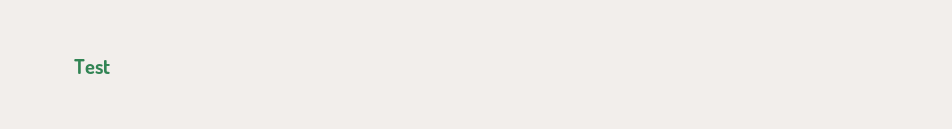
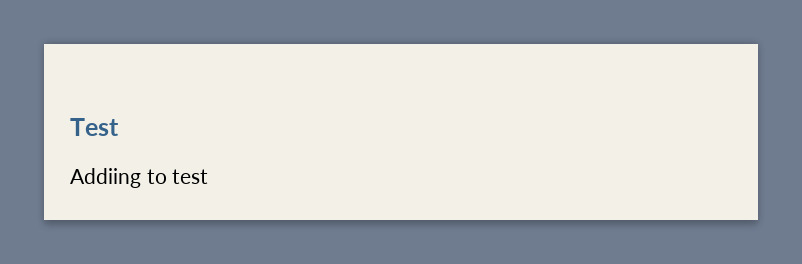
+ Addiing to test

